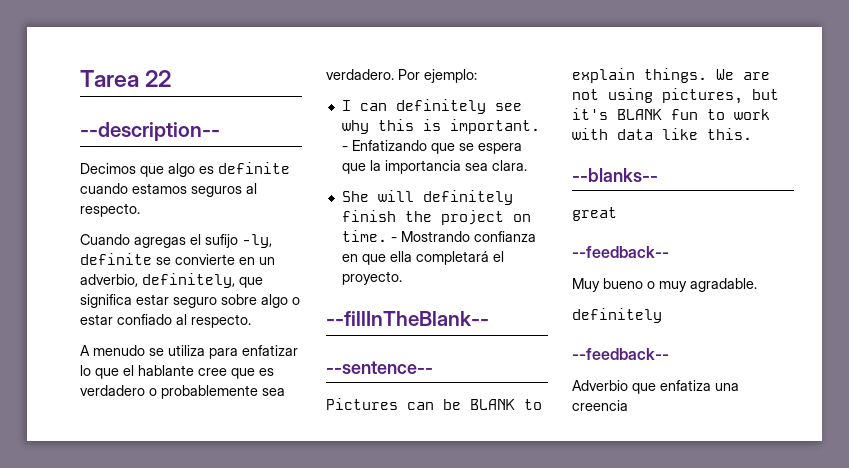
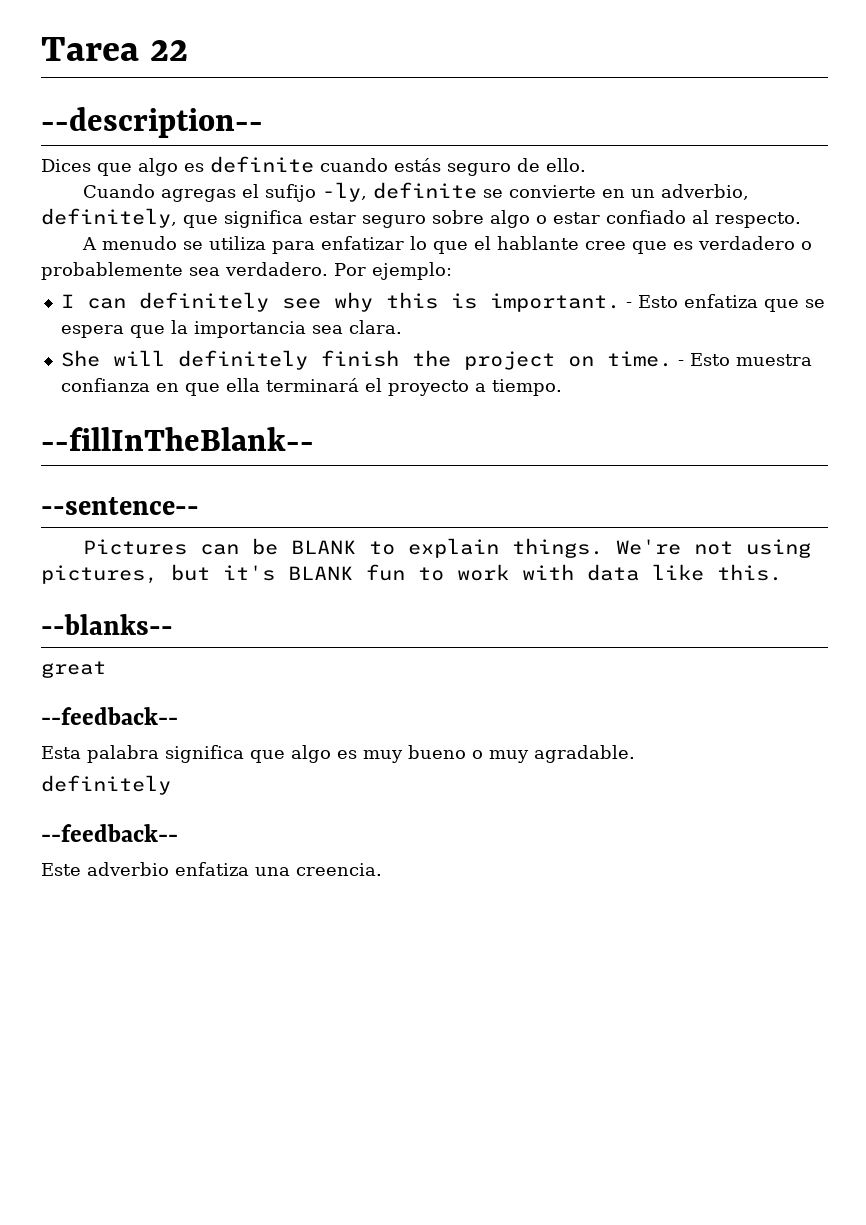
- Decimos que algo es definite cuando estamos seguros al respecto.
+ Dices que algo es definite cuando estás seguro de ello.
- - Enfatizando que se espera que la importancia sea clara.
+ - Esto enfatiza que se espera que la importancia sea clara.
- - Mostrando confianza en que ella completará el proyecto.
+ - Esto muestra confianza en que ella terminará el proyecto a tiempo.
- We are not using pictures, but it's BLANK fun to work with data like this.
+ We're not using pictures, but it's BLANK fun to work with data like this.
- Muy bueno o muy agradable.
+ Esta palabra significa que algo es muy bueno o muy agradable.
- Adverbio que enfatiza una creencia
+ Este adverbio enfatiza una creencia.

